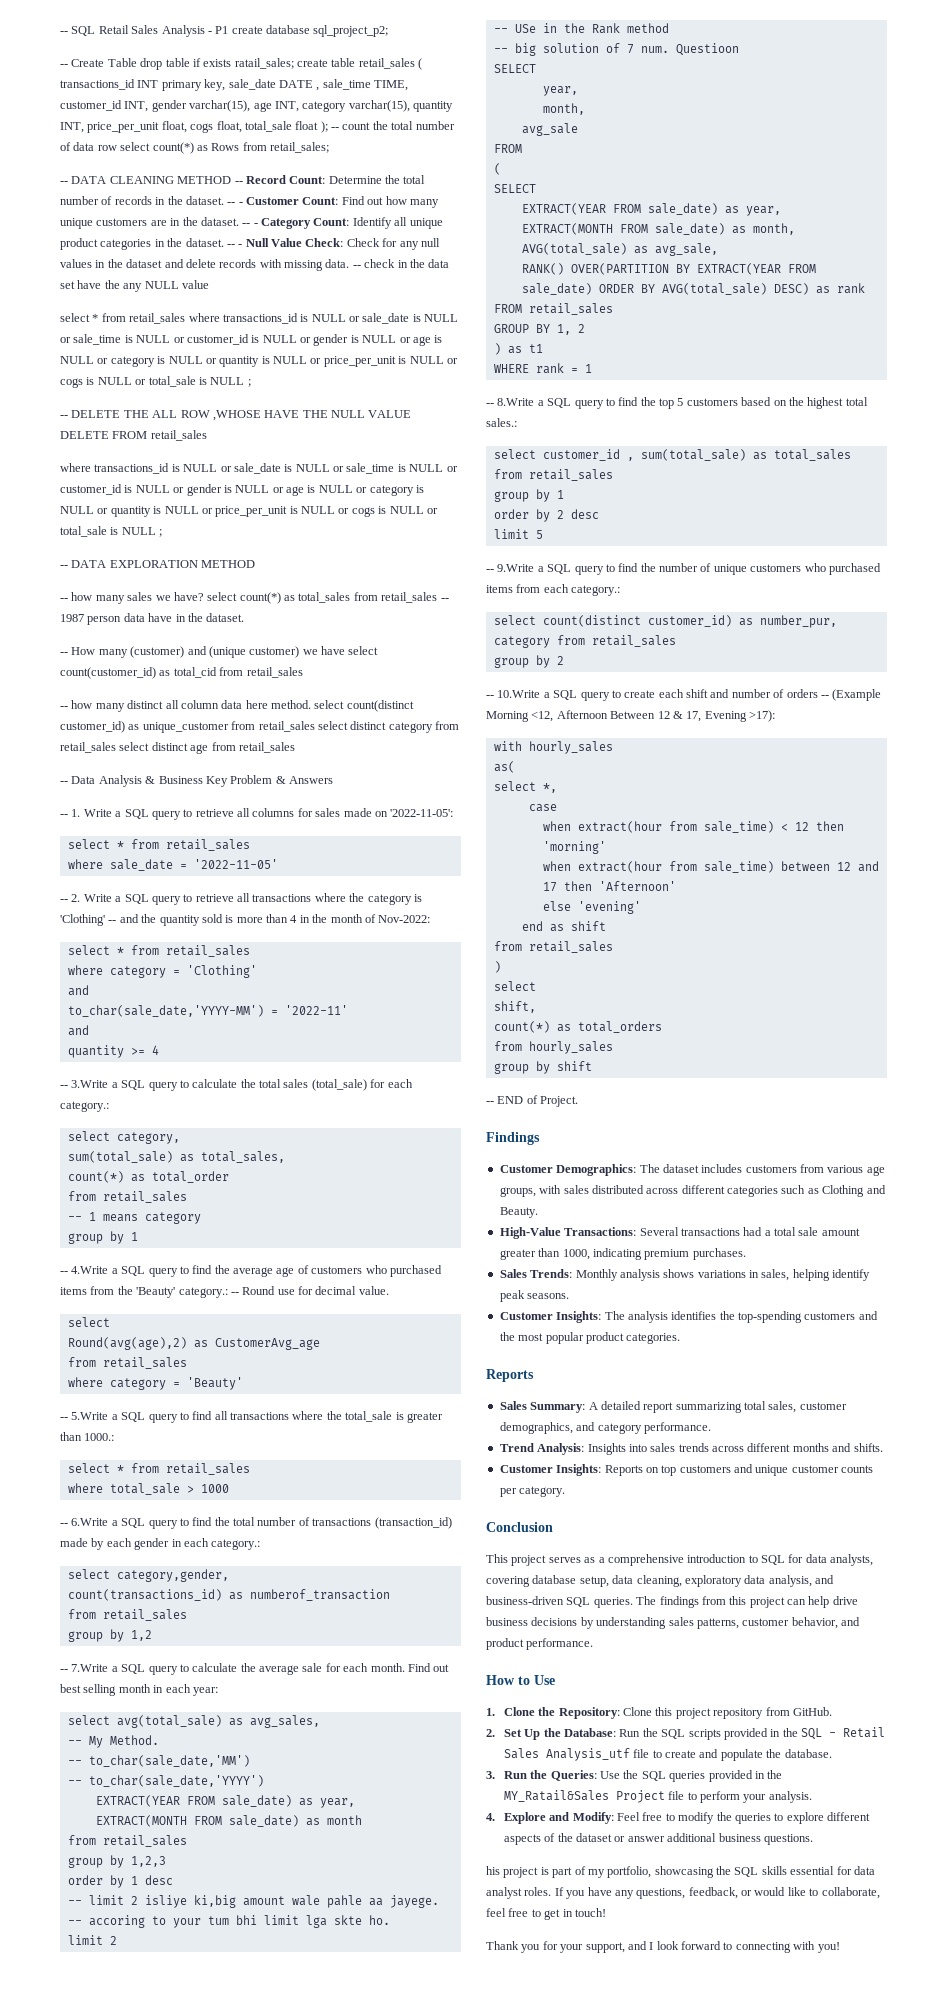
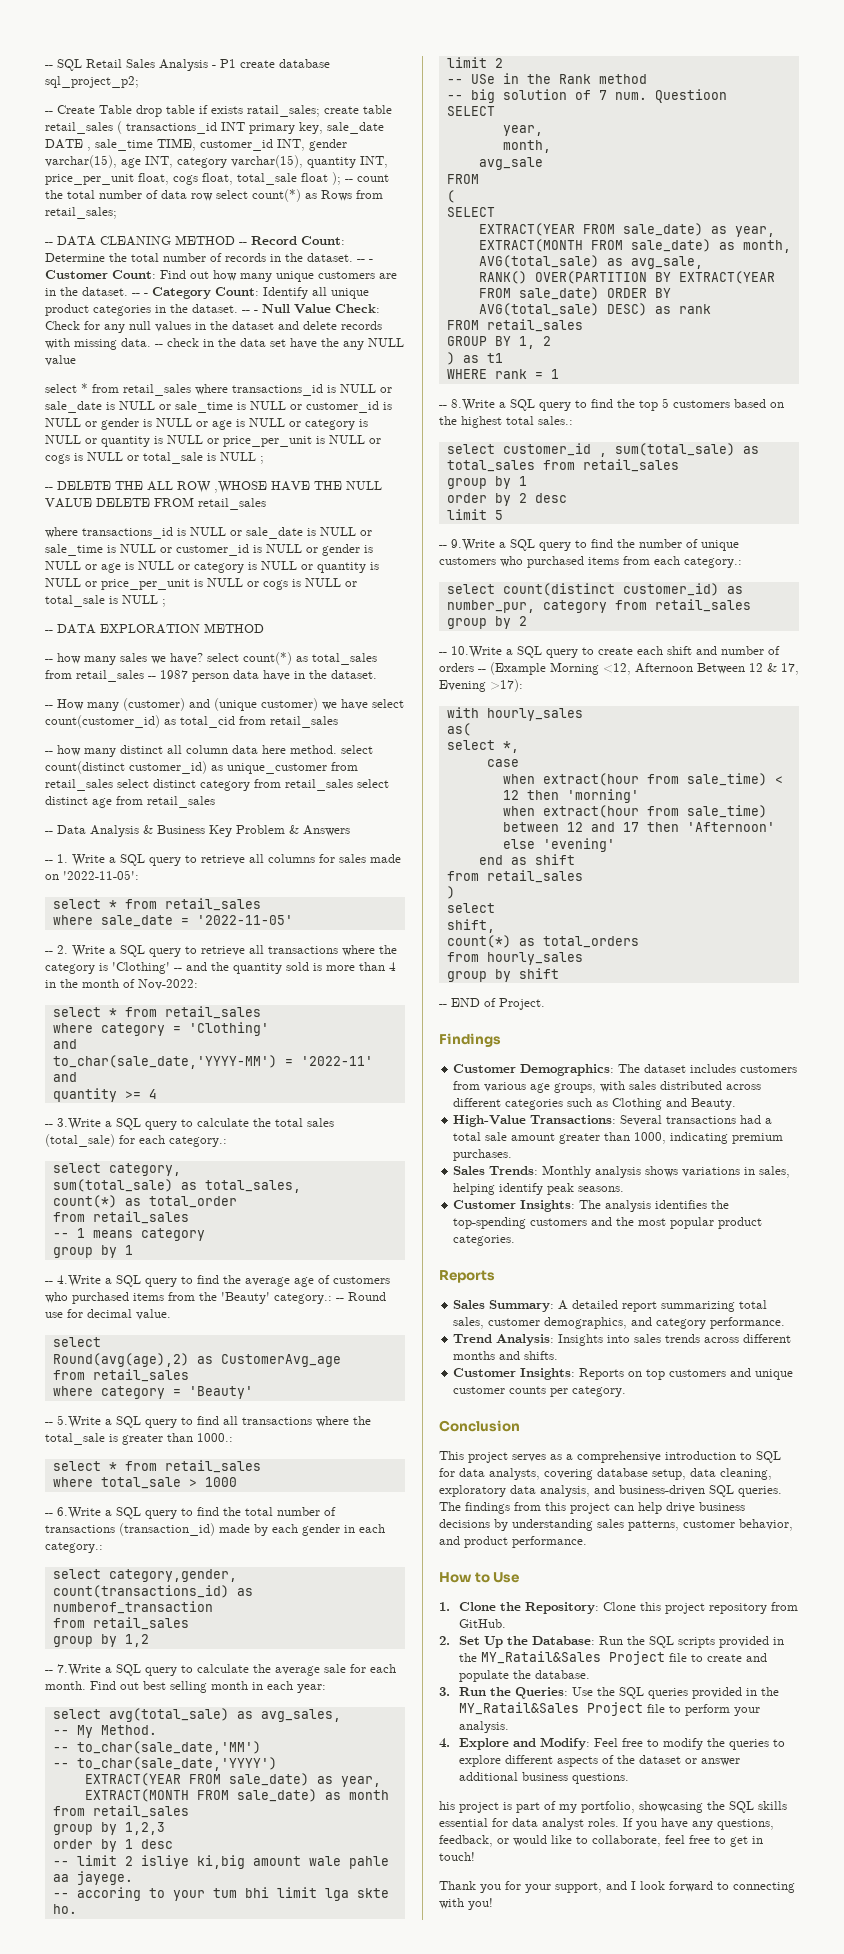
- 2. Set Up the Database: Run the SQL scripts provided in the SQL - Retail Sales Analysis_utf file to create and populate the database.
+ 2. Set Up the Database: Run the SQL scripts provided in the MY_Ratail&Sales Project file to create and populate the database.

